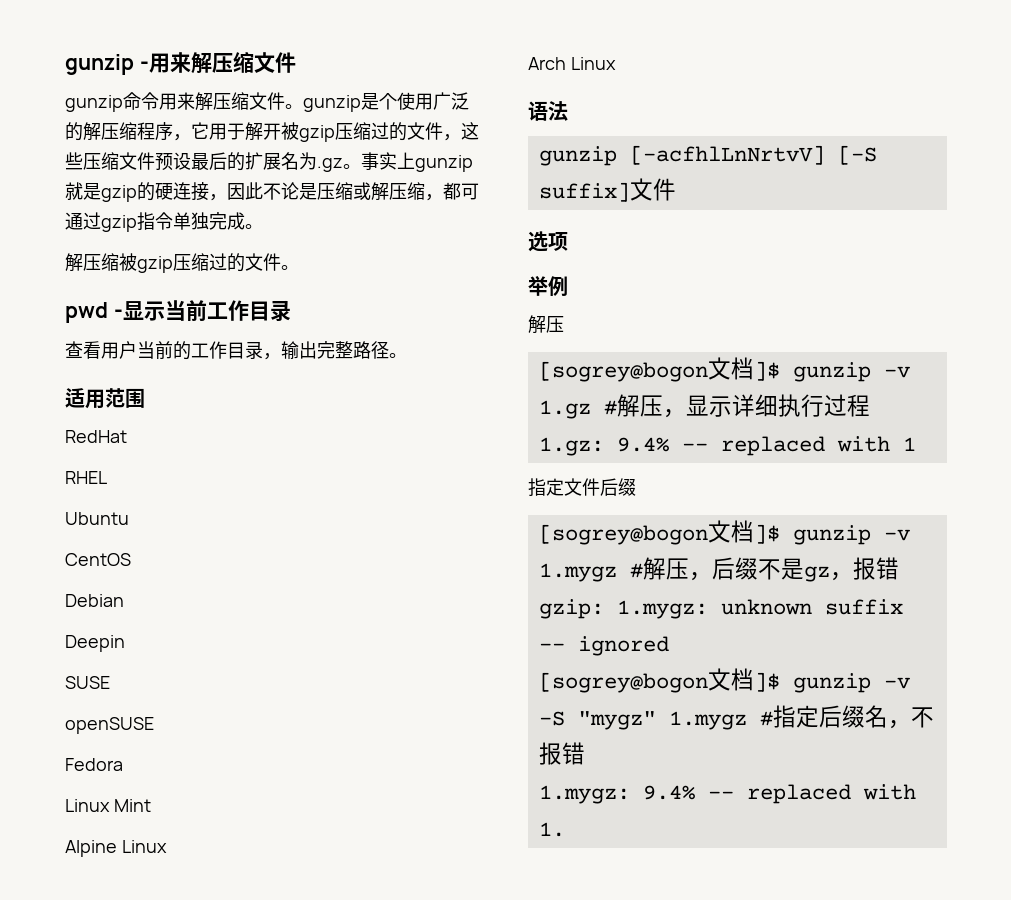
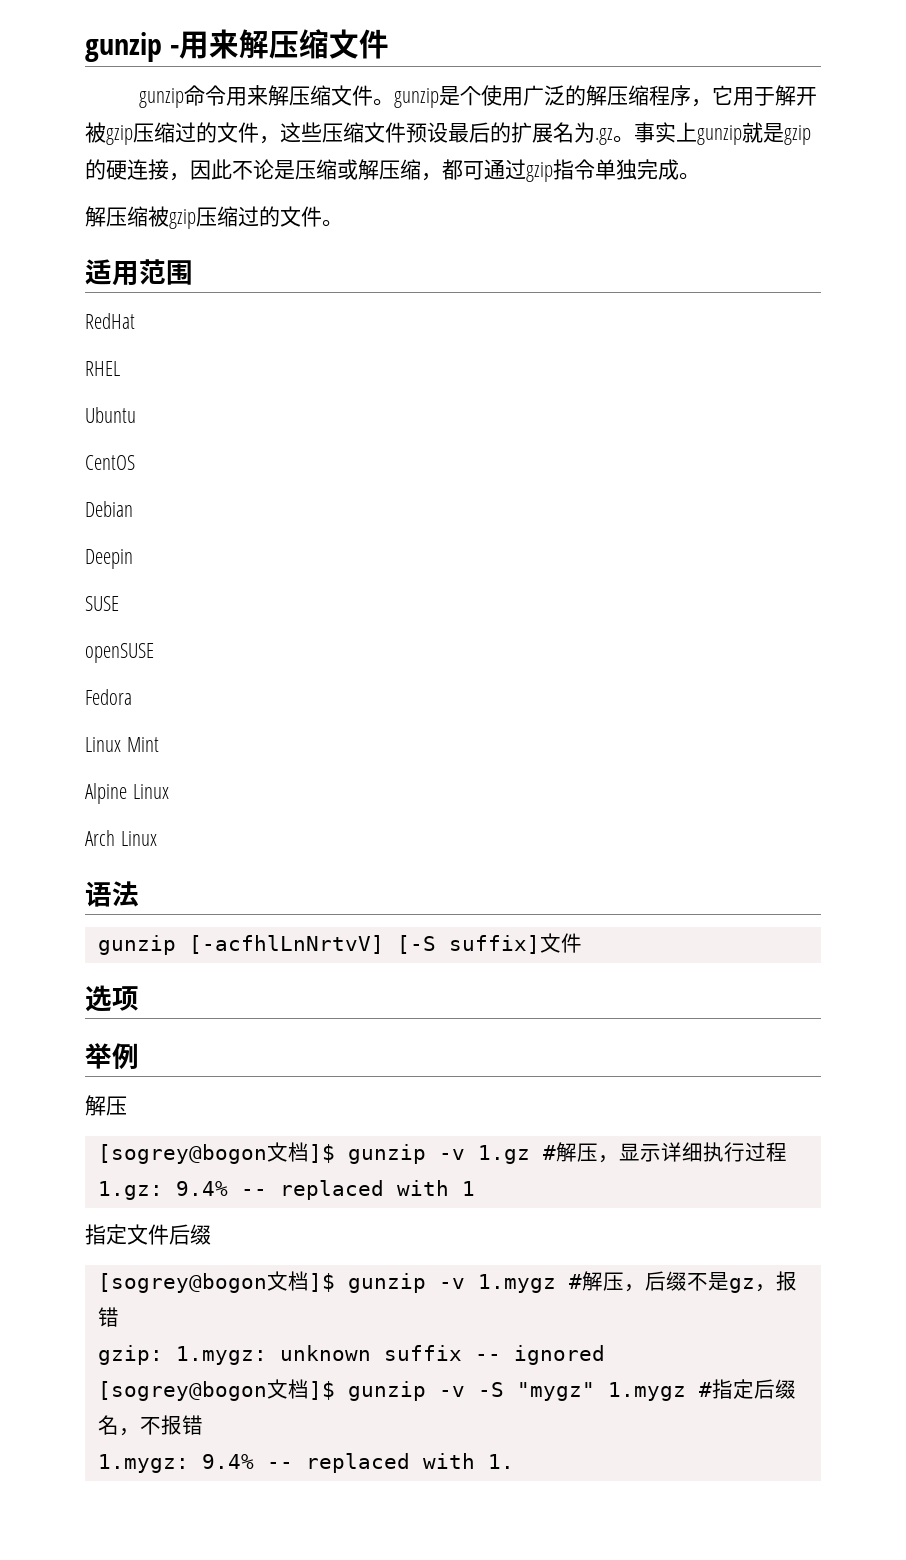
- pwd -显示当前工作目录
- 查看用户当前的工作目录，输出完整路径。

